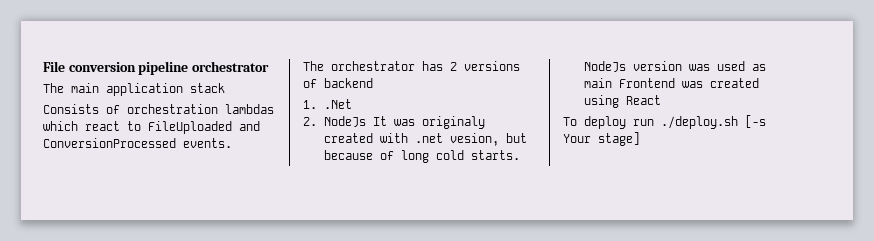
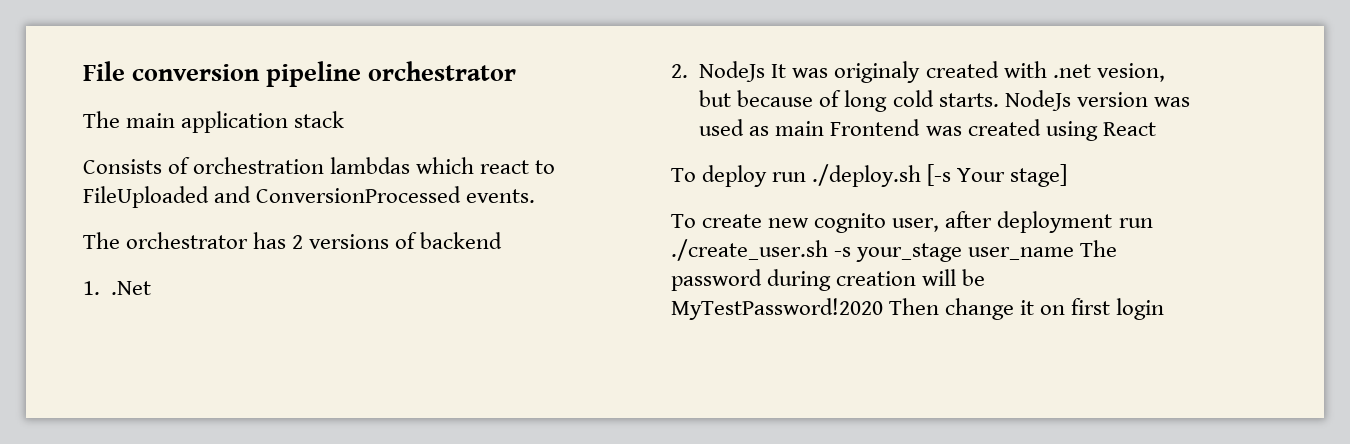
+ To create new cognito user, after deployment run ./create_user.sh -s your_stage user_name The password during creation will be MyTestPassword!2020 Then change it on first login

